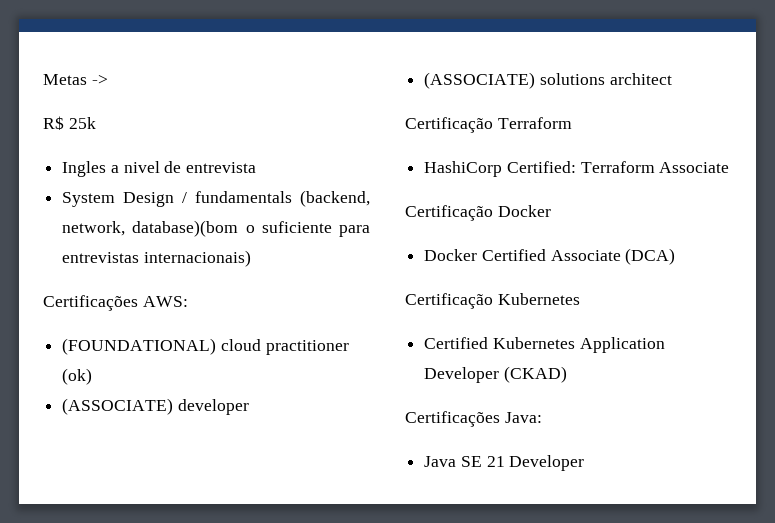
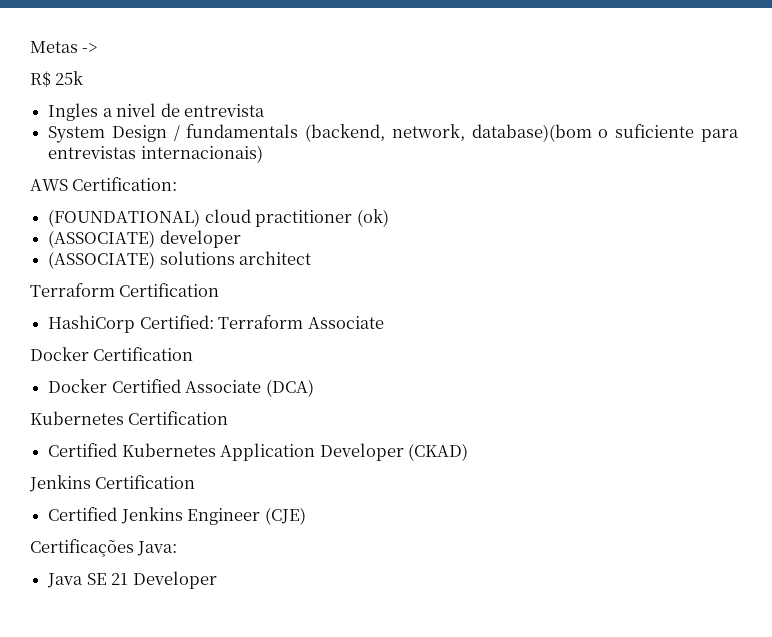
- Certificações AWS:
+ AWS Certification:
- Certificação Terraform
+ Terraform Certification
- Certificação Docker
+ Docker Certification
- Certificação Kubernetes
+ Kubernetes Certification
+ Jenkins Certification
+ Certified Jenkins Engineer (CJE)

